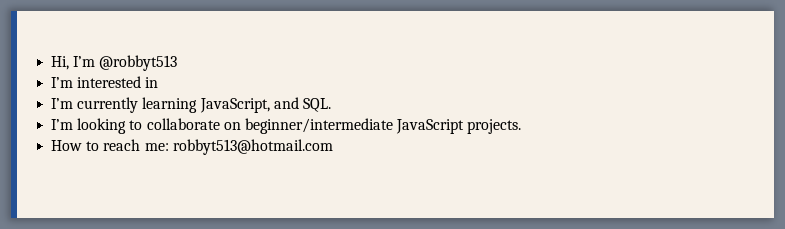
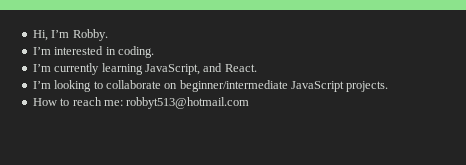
- Hi, I’m @robbyt513
+ Hi, I’m Robby.
- I’m interested in
+ I’m interested in coding.
- I’m currently learning JavaScript, and SQL.
+ I’m currently learning JavaScript, and React.

